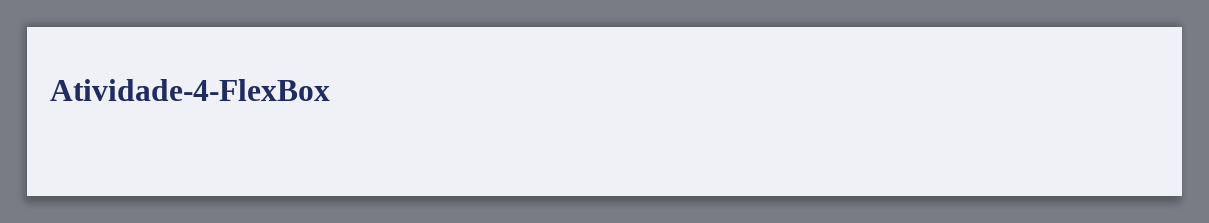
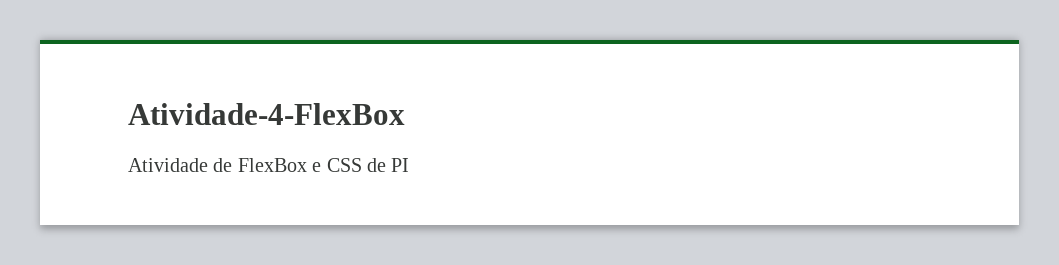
+ Atividade de FlexBox e CSS de PI

